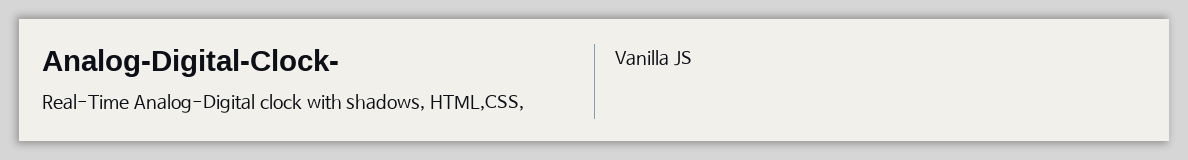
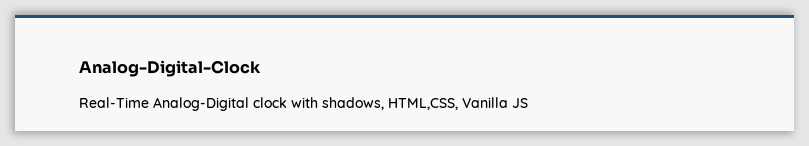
- Analog-Digital-Clock-
+ Analog-Digital-Clock

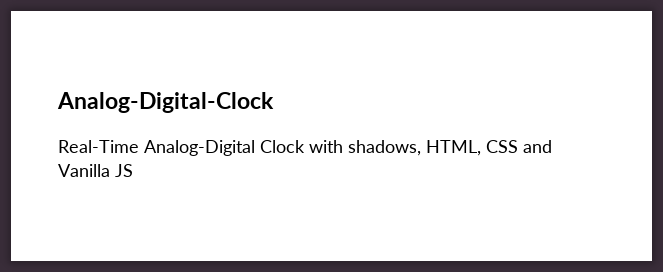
- Real-Time Analog-Digital clock with shadows, HTML,CSS, Vanilla JS
+ Real-Time Analog-Digital Clock with shadows, HTML, CSS and Vanilla JS

